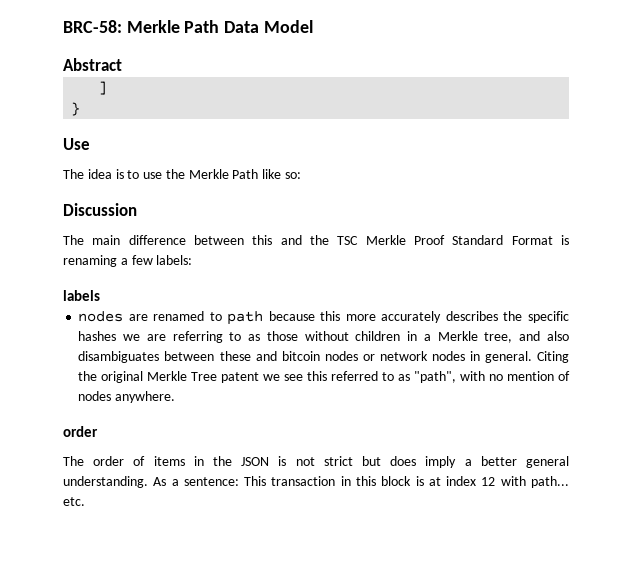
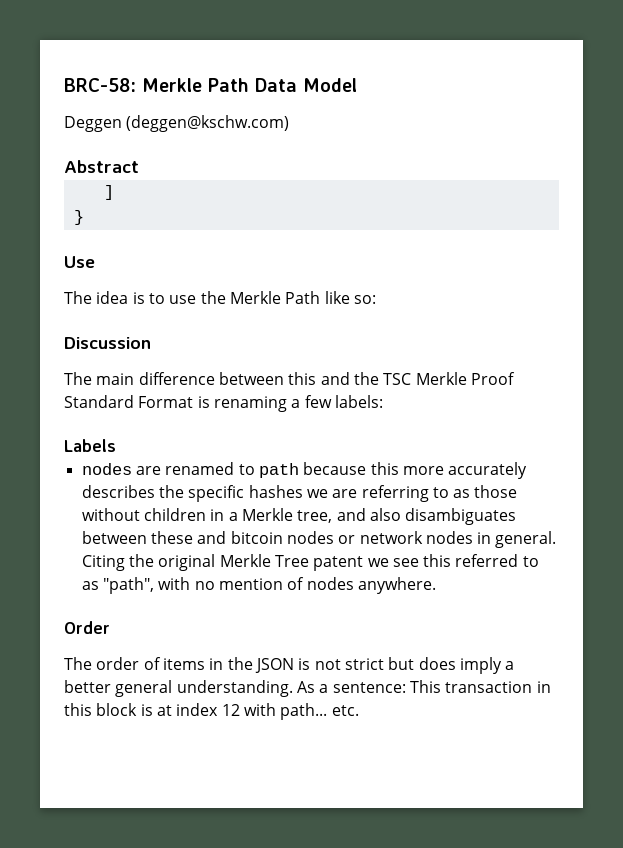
+ Deggen (deggen@kschw.com)
- labels
+ Labels
  Citing the original Merkle Tree patent we see this referred to as "path", with no mention of nodes anywhere.
- order
+ Order

